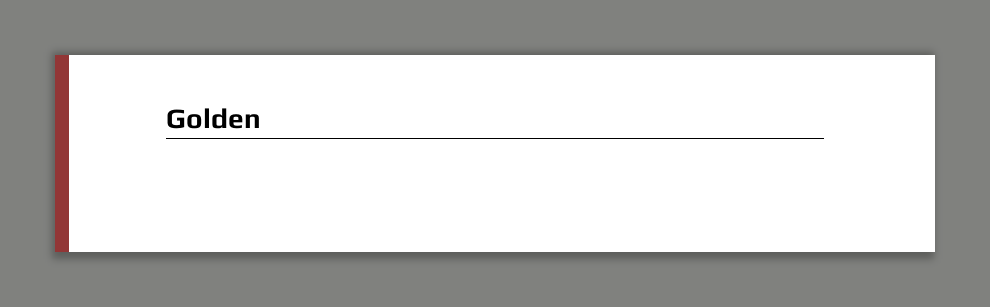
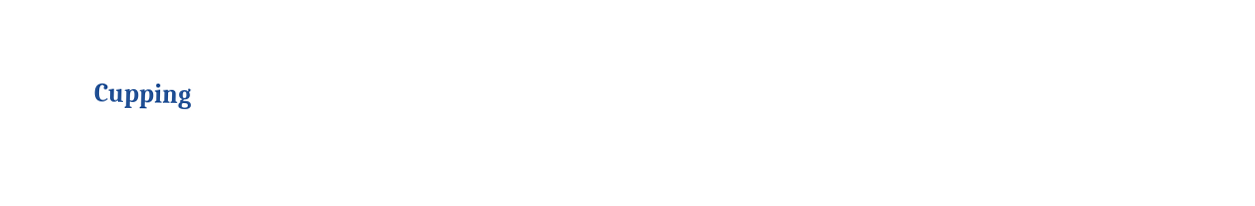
- Golden
+ Cupping

